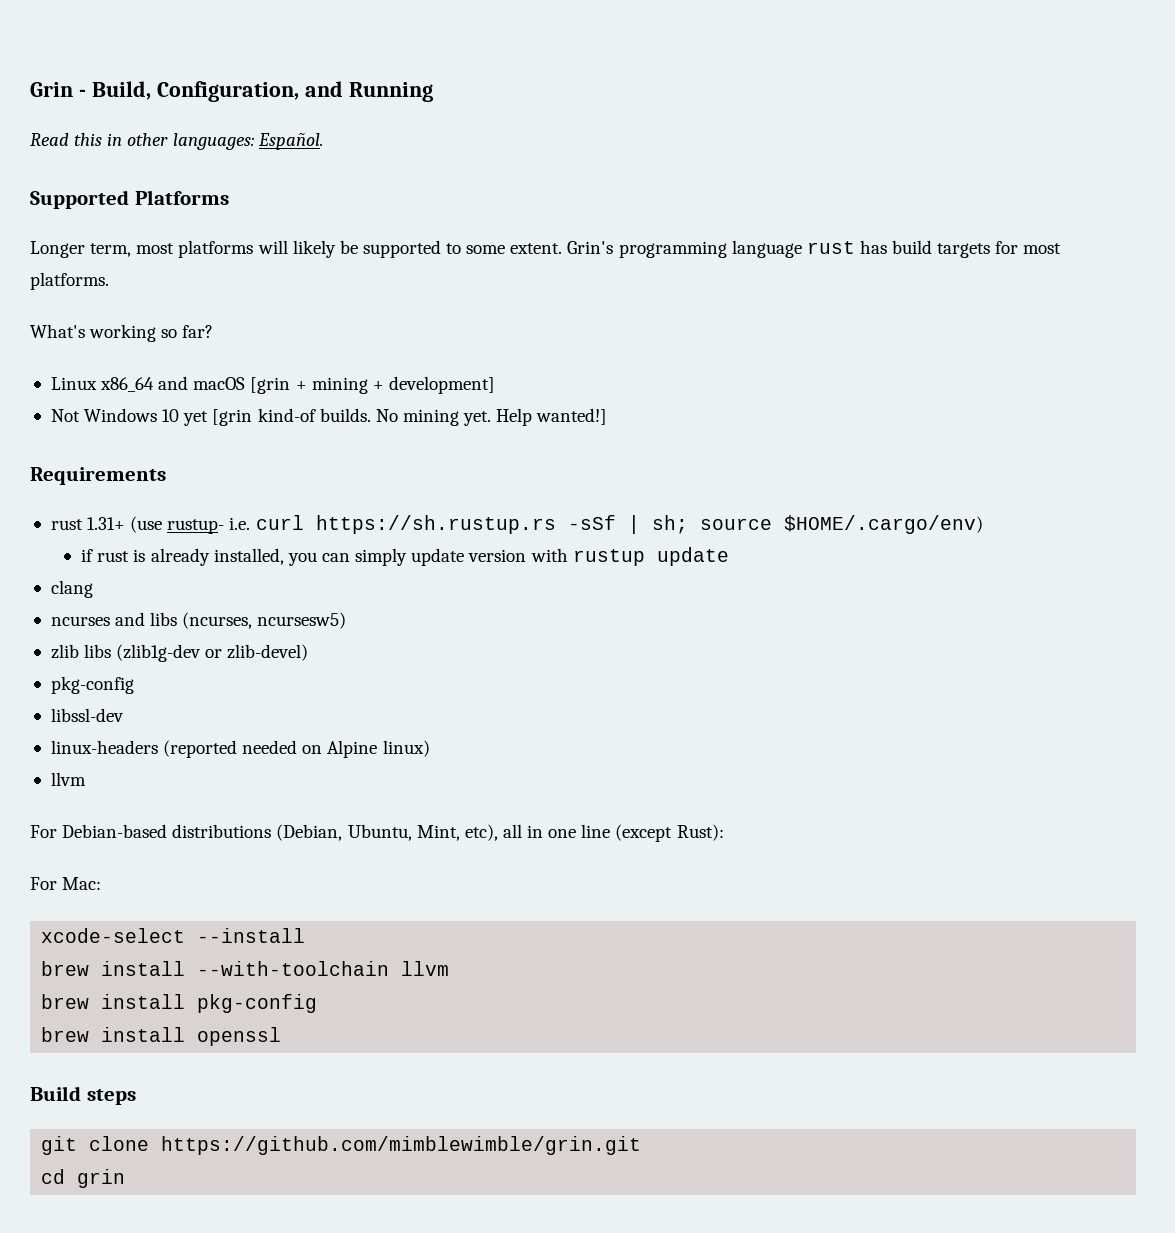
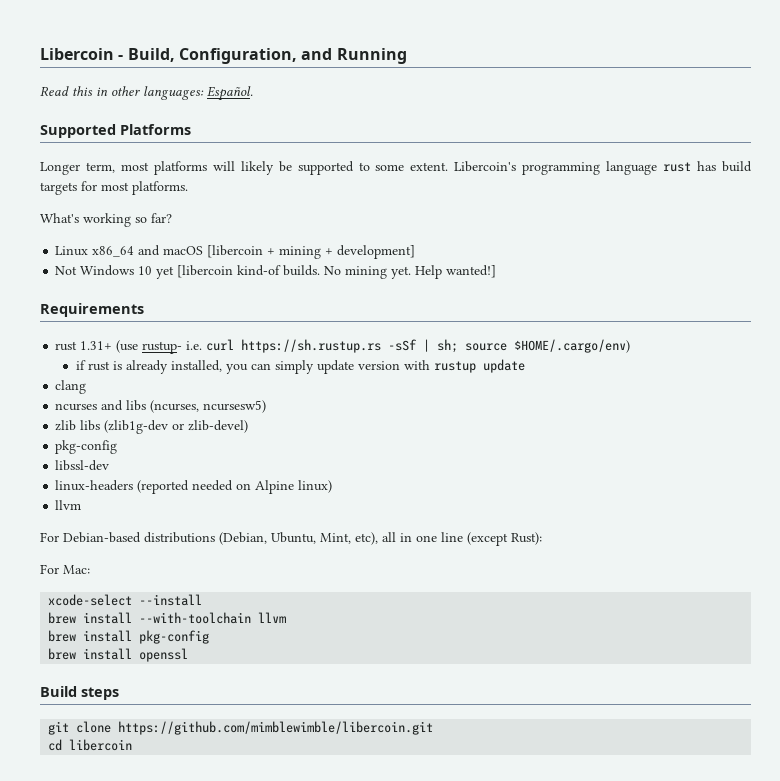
- Grin - Build, Configuration, and Running
+ Libercoin - Build, Configuration, and Running
- Grin's programming language rust has build targets for most platforms.
+ Libercoin's programming language rust has build targets for most platforms.
- Linux x86_64 and macOS [grin + mining + development]
+ Linux x86_64 and macOS [libercoin + mining + development]
- Not Windows 10 yet [grin kind-of builds.
+ Not Windows 10 yet [libercoin kind-of builds.
- git clone https://github.com/mimblewimble/grin.git
+ git clone https://github.com/mimblewimble/libercoin.git
- cd grin
+ cd libercoin

